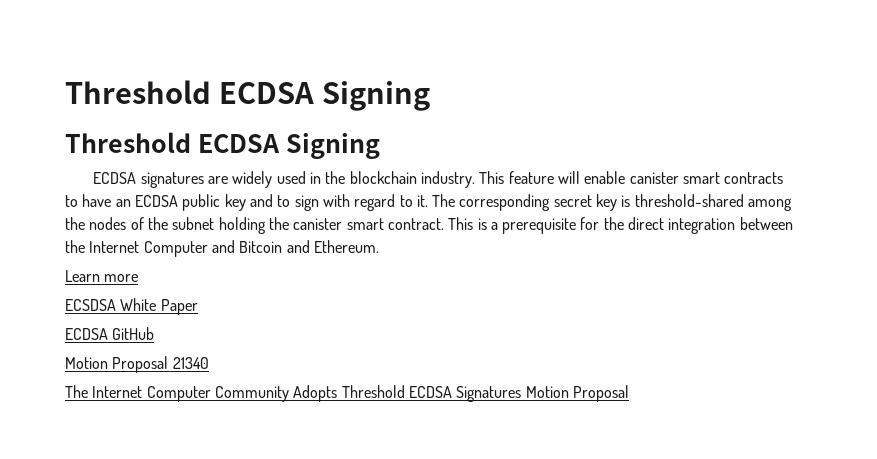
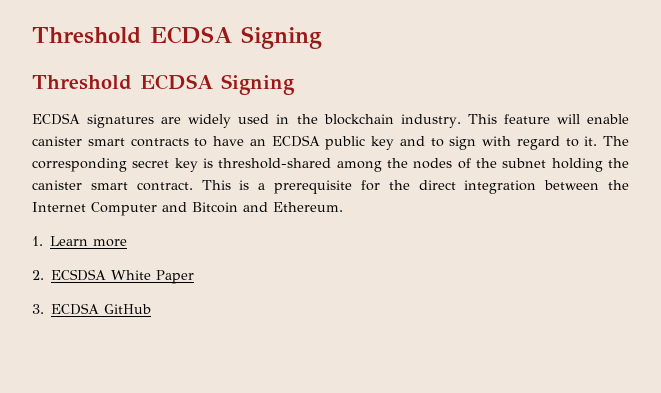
- Learn more
+ 1. Learn more
- ECSDSA White Paper
+ 2. ECSDSA White Paper
- ECDSA GitHub
+ 3. ECDSA GitHub
- Motion Proposal 21340
- The Internet Computer Community Adopts Threshold ECDSA Signatures Motion Proposal

